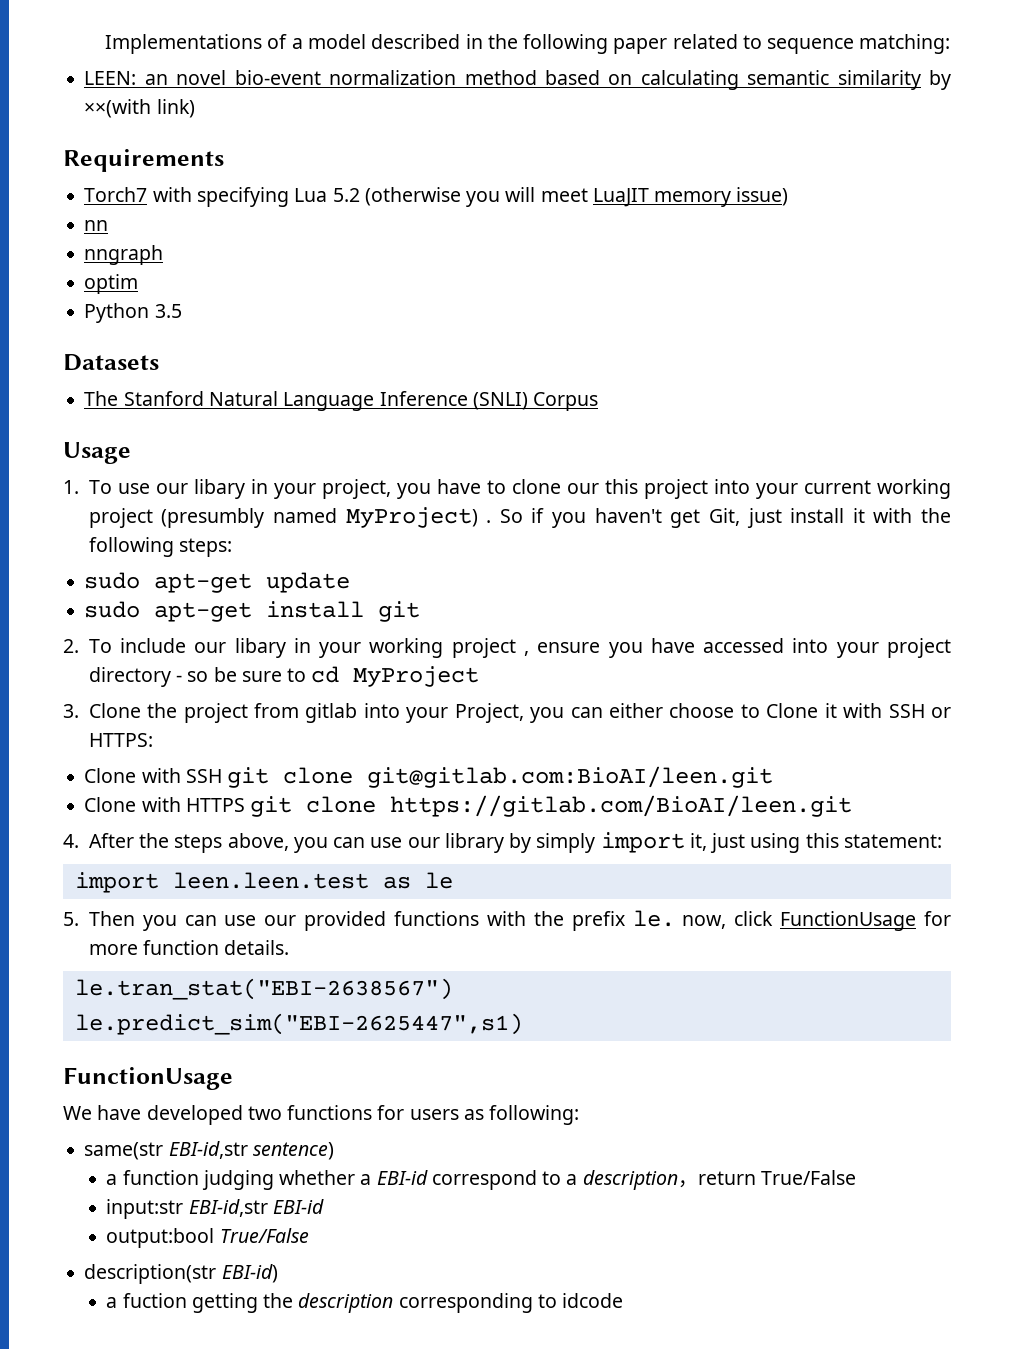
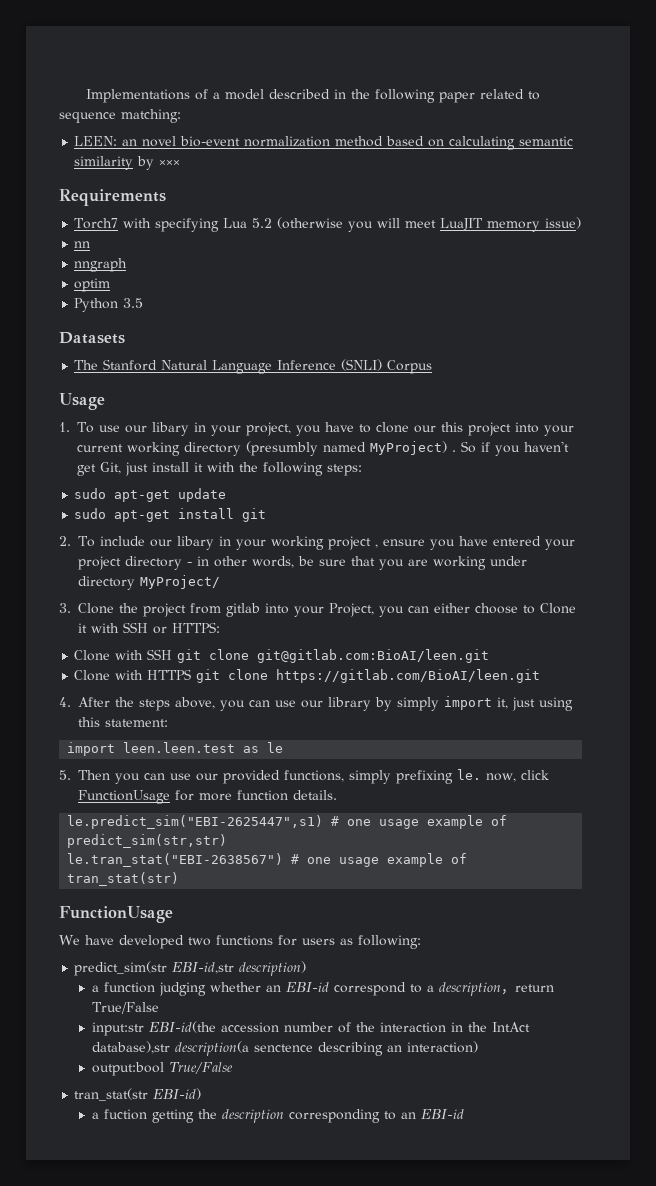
- LEEN: an novel bio-event normalization method based on calculating semantic similarity by ××(with link)
+ LEEN: an novel bio-event normalization method based on calculating semantic similarity by ×××
- 1. To use our libary in your project, you have to clone our this project into your current working project (presumbly named MyProject) .
+ 1. To use our libary in your project, you have to clone our this project into your current working directory (presumbly named MyProject) .
- 2. To include our libary in your working project , ensure you have accessed into your project directory - so be sure to cd MyProject
+ 2. To include our libary in your working project , ensure you have entered your project directory - in other words, be sure that you are working under directory MyProject/
- 5. Then you can use our provided functions with the prefix le. now, click FunctionUsage for more function details.
+ 5. Then you can use our provided functions, simply prefixing le. now, click FunctionUsage for more function details.
- le.tran_stat("EBI-2638567")
- le.predict_sim("EBI-2625447",s1)
+ le.predict_sim("EBI-2625447",s1) # one usage example of predict_sim(str,str)
+ le.tran_stat("EBI-2638567") # one usage example of tran_stat(str)
- same(str EBI-id,str sentence)
+ predict_sim(str EBI-id,str description)
- a function judging whether a EBI-id correspond to a description，return True/False
+ a function judging whether an EBI-id correspond to a description，return True/False
- input:str EBI-id,str EBI-id
+ input:str EBI-id(the accession number of the interaction in the IntAct database),str description(a senctence describing an interaction)
- description(str EBI-id)
+ tran_stat(str EBI-id)
- a fuction getting the description corresponding to idcode
+ a fuction getting the description corresponding to an EBI-id

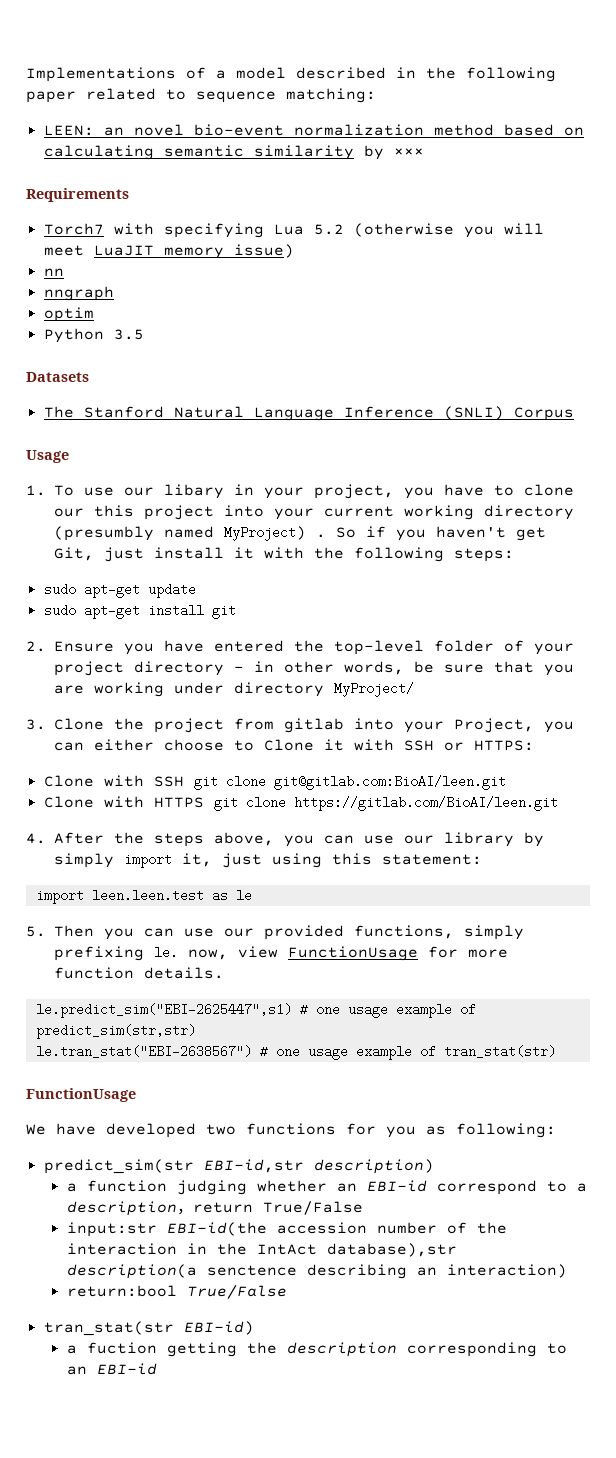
- 2. To include our libary in your working project , ensure you have entered your project directory - in other words, be sure that you are working under directory MyProject/
+ 2. Ensure you have entered the top-level folder of your project directory - in other words, be sure that you are working under directory MyProject/
- 5. Then you can use our provided functions, simply prefixing le. now, click FunctionUsage for more function details.
+ 5. Then you can use our provided functions, simply prefixing le. now, view FunctionUsage for more function details.
- We have developed two functions for users as following:
+ We have developed two functions for you as following:
- output:bool True/False
+ return:bool True/False

